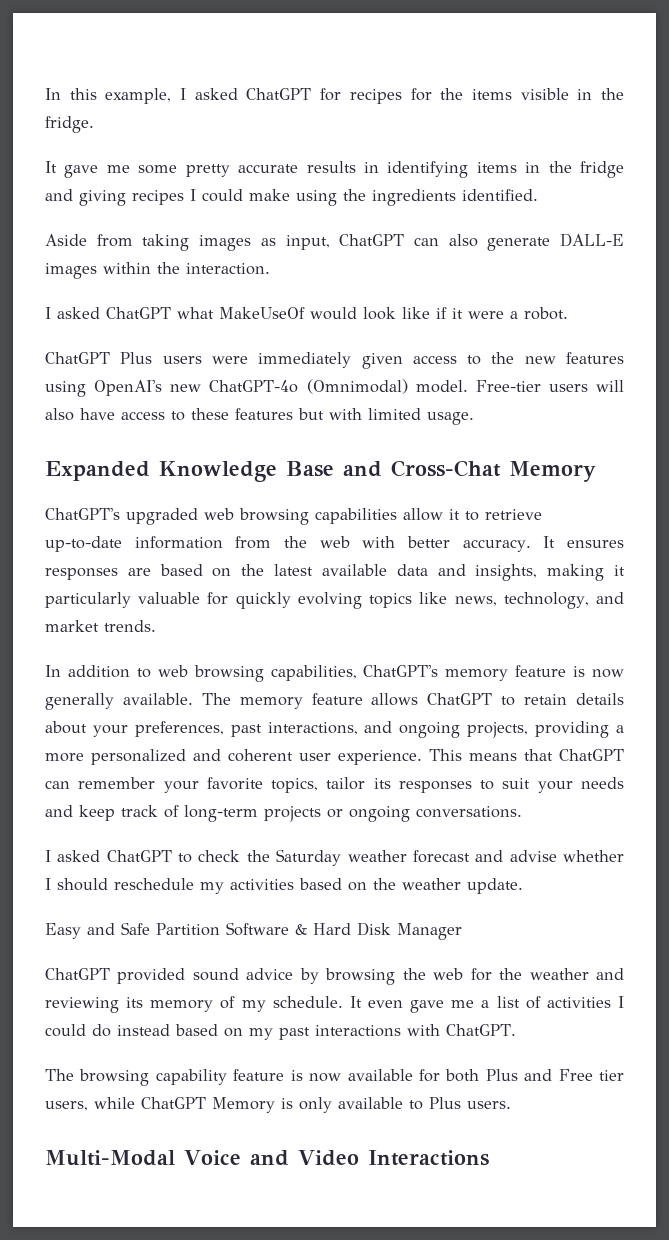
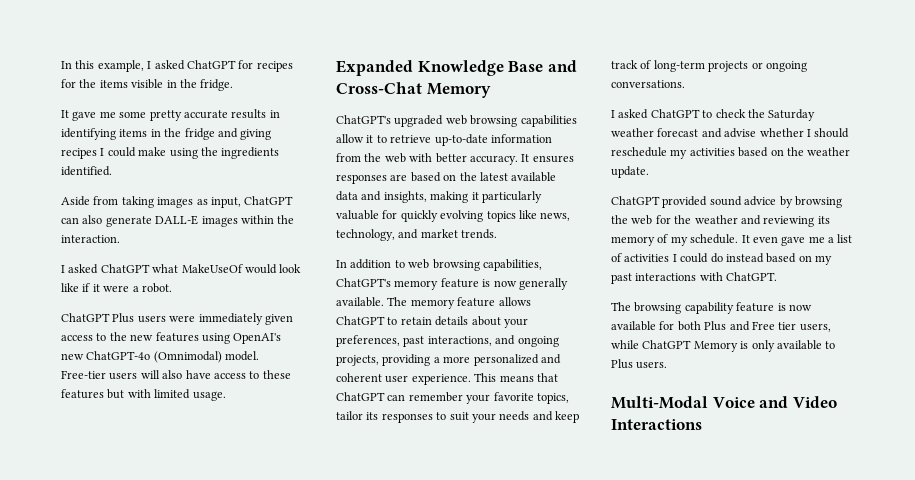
- Easy and Safe Partition Software & Hard Disk Manager

